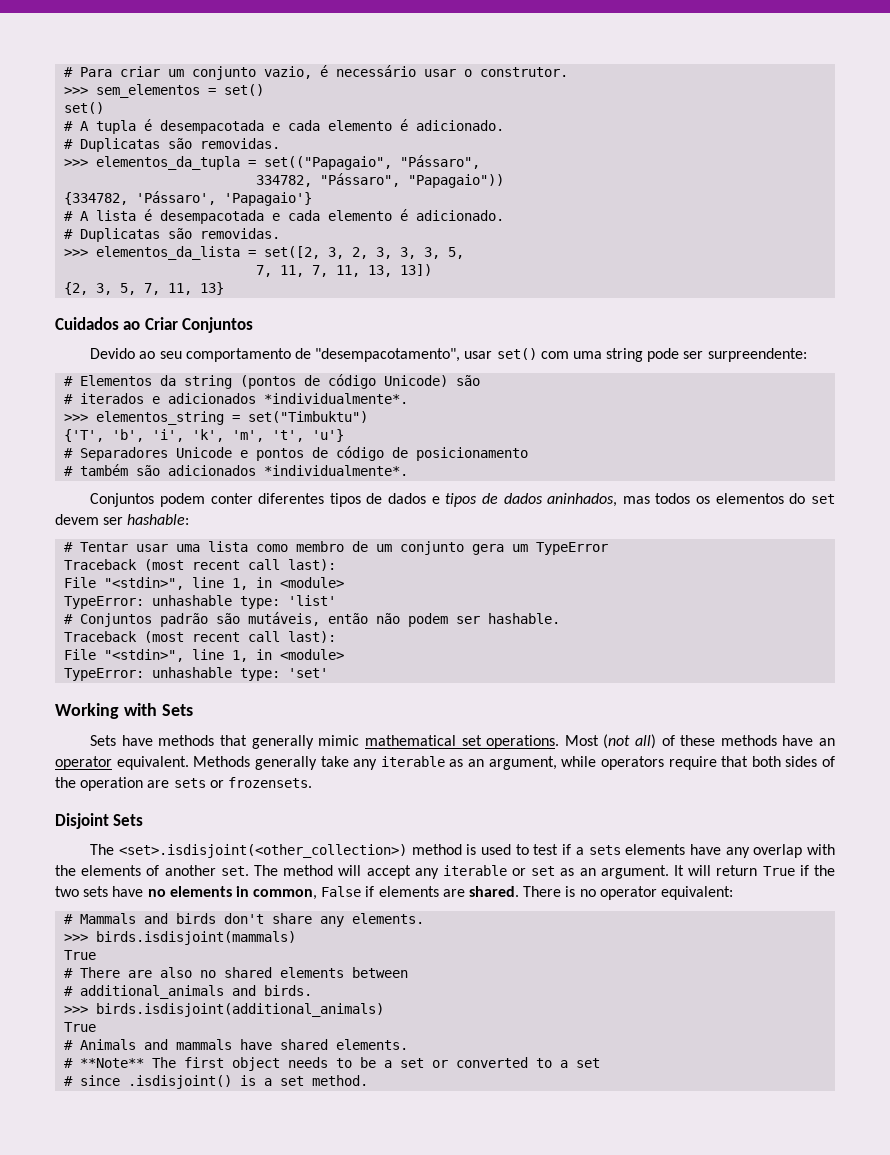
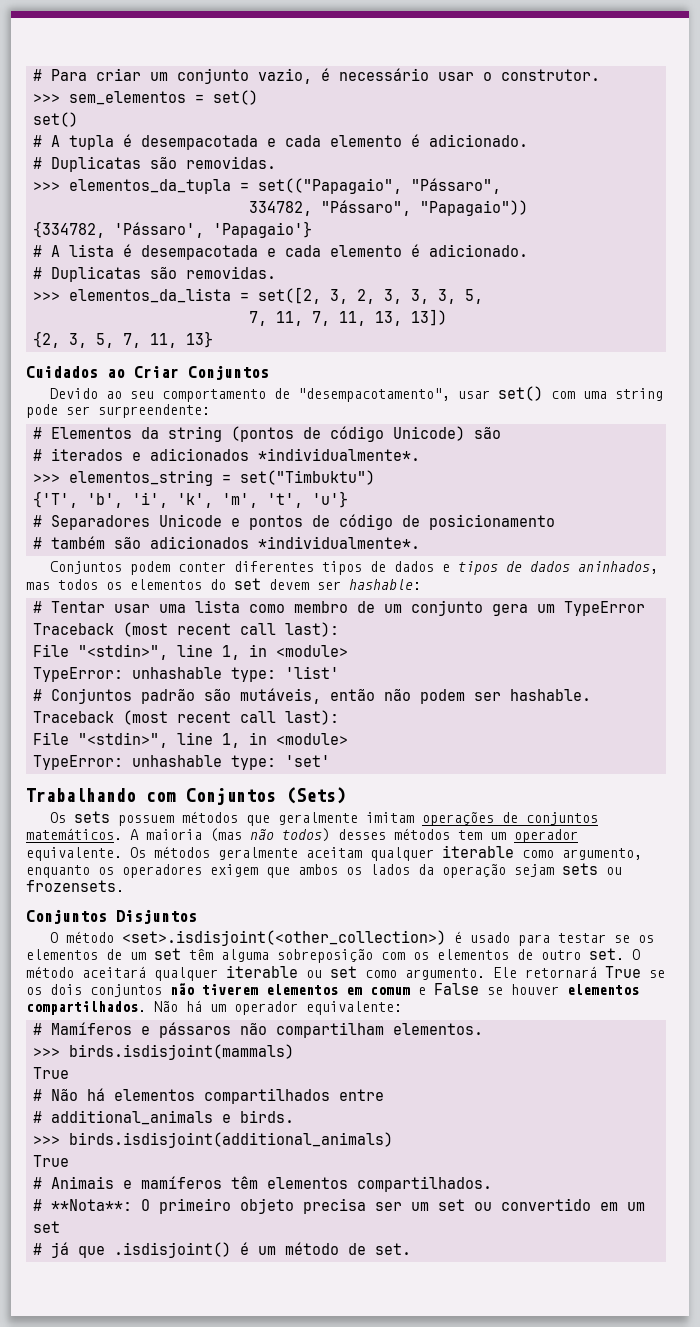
- Working with Sets
- Sets have methods that generally mimic mathematical set operations. Most (not all) of these methods have an operator equivalent. Methods generally take any iterable as an argument, while operators require that both sides of the operation are sets or frozensets.
- Disjoint Sets
- The <set>.isdisjoint(<other_collection>) method is used to test if a sets elements have any overlap with the elements of another set. The method will accept any iterable or set as an argument. It will return True if the two sets have no elements in common, False if elements are shared. There is no operator equivalent:
- # Mammals and birds don't share any elements.
+ Trabalhando com Conjuntos (Sets)
+ Os sets possuem métodos que geralmente imitam operações de conjuntos matemáticos. A maioria (mas não todos) desses métodos tem um operador equivalente. Os métodos geralmente aceitam qualquer iterable como argumento, enquanto os operadores exigem que ambos os lados da operação sejam sets ou frozensets.
+ Conjuntos Disjuntos
+ O método <set>.isdisjoint(<other_collection>) é usado para testar se os elementos de um set têm alguma sobreposição com os elementos de outro set. O método aceitará qualquer iterable ou set como argumento. Ele retornará True se os dois conjuntos não tiverem elementos em comum e False se houver elementos compartilhados. Não há um operador equivalente:
+ # Mamíferos e pássaros não compartilham elementos.
  >>> birds.isdisjoint(mammals)
  True
- # There are also no shared elements between
+ # Não há elementos compartilhados entre
- # additional_animals and birds.
+ # additional_animals e birds.
- # Animals and mammals have shared elements.
- # **Note** The first object needs to be a set or converted to a set
- # since .isdisjoint() is a set method.
+ # Animais e mamíferos têm elementos compartilhados.
+ # **Nota**: O primeiro objeto precisa ser um set ou convertido em um set
+ # já que .isdisjoint() é um método de set.

